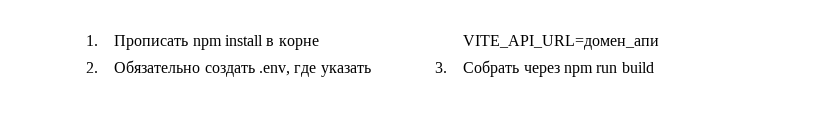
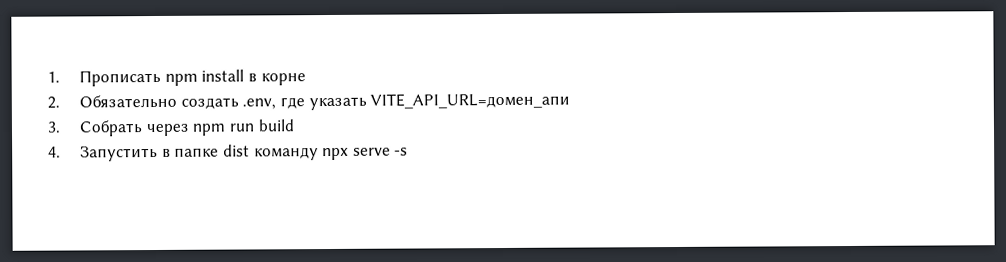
+ 4. Запустить в папке dist команду npx serve -s

